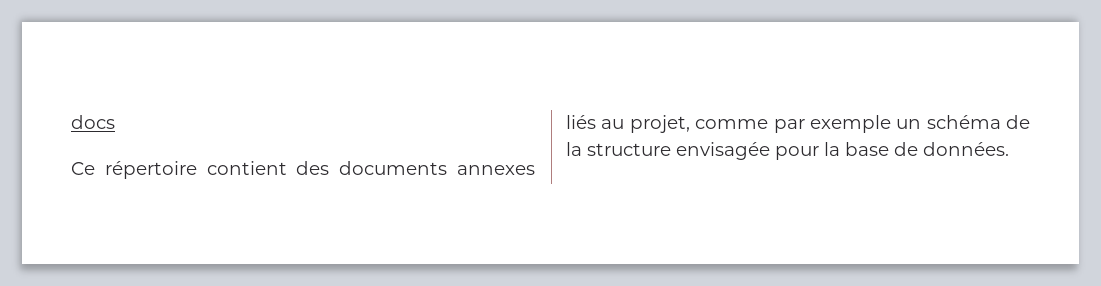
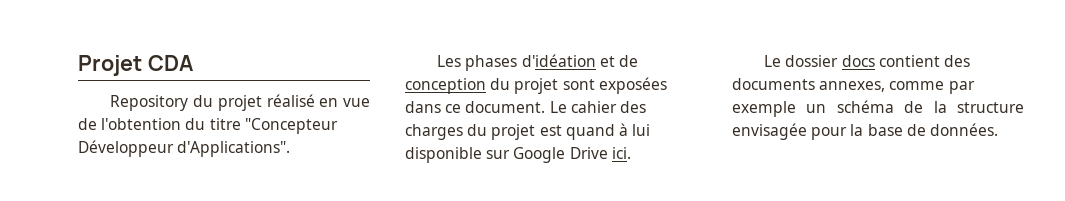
- docs
- Ce répertoire contient des documents annexes liés au projet, comme par exemple un schéma de la structure envisagée pour la base de données.
+ Projet CDA
+ Repository du projet réalisé en vue de l'obtention du titre "Concepteur Développeur d'Applications".
+ Les phases d'idéation et de conception du projet sont exposées dans ce document. Le cahier des charges du projet est quand à lui disponible sur Google Drive ici.
+ Le dossier docs contient des documents annexes, comme par exemple un schéma de la structure envisagée pour la base de données.

